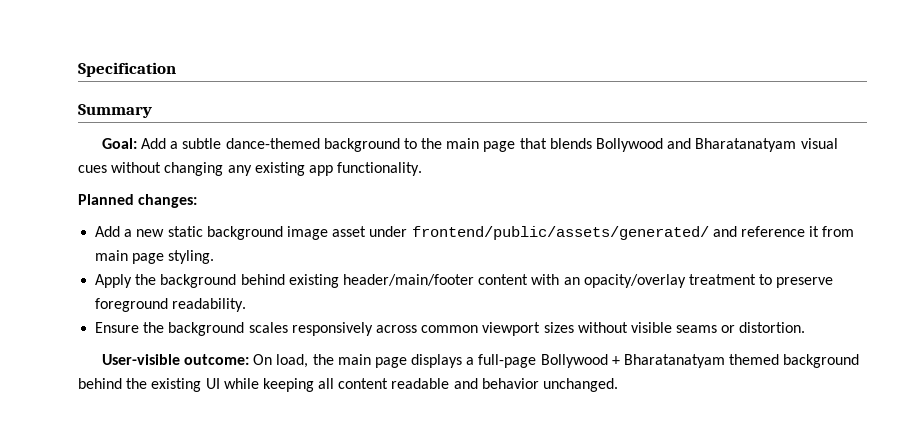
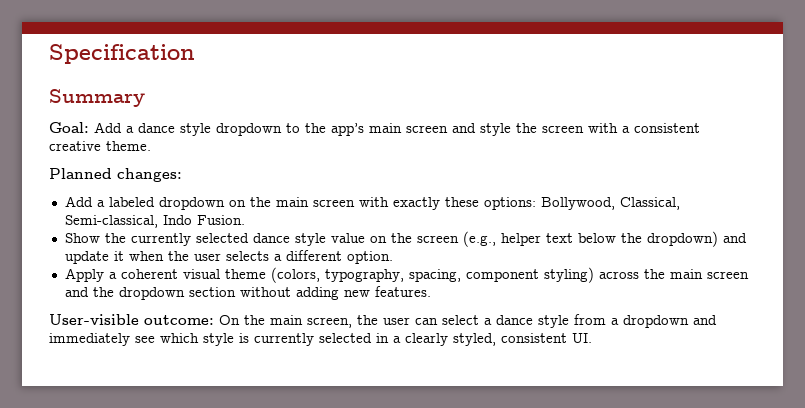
- Goal: Add a subtle dance-themed background to the main page that blends Bollywood and Bharatanatyam visual cues without changing any existing app functionality.
+ Goal: Add a dance style dropdown to the app’s main screen and style the screen with a consistent creative theme.
  Planned changes:
- Add a new static background image asset under frontend/public/assets/generated/ and reference it from main page styling.
- Apply the background behind existing header/main/footer content with an opacity/overlay treatment to preserve foreground readability.
- Ensure the background scales responsively across common viewport sizes without visible seams or distortion.
+ Add a labeled dropdown on the main screen with exactly these options: Bollywood, Classical, Semi-classical, Indo Fusion.
+ Show the currently selected dance style value on the screen (e.g., helper text below the dropdown) and update it when the user selects a different option.
+ Apply a coherent visual theme (colors, typography, spacing, component styling) across the main screen and the dropdown section without adding new features.
- User-visible outcome: On load, the main page displays a full-page Bollywood + Bharatanatyam themed background behind the existing UI while keeping all content readable and behavior unchanged.
+ User-visible outcome: On the main screen, the user can select a dance style from a dropdown and immediately see which style is currently selected in a clearly styled, consistent UI.

